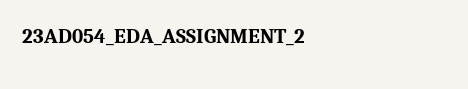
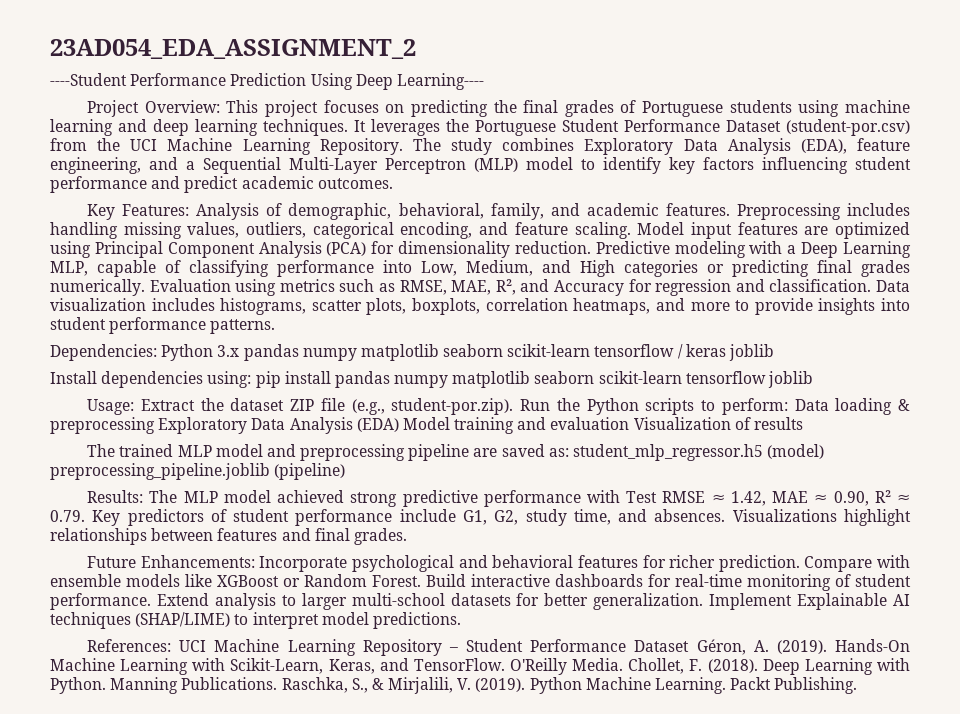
+ ----Student Performance Prediction Using Deep Learning----
+ Project Overview: This project focuses on predicting the final grades of Portuguese students using machine learning and deep learning techniques. It leverages the Portuguese Student Performance Dataset (student-por.csv) from the UCI Machine Learning Repository. The study combines Exploratory Data Analysis (EDA), feature engineering, and a Sequential Multi-Layer Perceptron (MLP) model to identify key factors influencing student performance and predict academic outcomes.
+ Key Features: Analysis of demographic, behavioral, family, and academic features. Preprocessing includes handling missing values, outliers, categorical encoding, and feature scaling. Model input features are optimized using Principal Component Analysis (PCA) for dimensionality reduction. Predictive modeling with a Deep Learning MLP, capable of classifying performance into Low, Medium, and High categories or predicting final grades numerically. Evaluation using metrics such as RMSE, MAE, R², and Accuracy for regression and classification. Data visualization includes histograms, scatter plots, boxplots, correlation heatmaps, and more to provide insights into student performance patterns.
+ Dependencies: Python 3.x pandas numpy matplotlib seaborn scikit-learn tensorflow / keras joblib
+ Install dependencies using: pip install pandas numpy matplotlib seaborn scikit-learn tensorflow joblib
+ Usage: Extract the dataset ZIP file (e.g., student-por.zip). Run the Python scripts to perform: Data loading & preprocessing Exploratory Data Analysis (EDA) Model training and evaluation Visualization of results
+ The trained MLP model and preprocessing pipeline are saved as: student_mlp_regressor.h5 (model) preprocessing_pipeline.joblib (pipeline)
+ Results: The MLP model achieved strong predictive performance with Test RMSE ≈ 1.42, MAE ≈ 0.90, R² ≈ 0.79. Key predictors of student performance include G1, G2, study time, and absences. Visualizations highlight relationships between features and final grades.
+ Future Enhancements: Incorporate psychological and behavioral features for richer prediction. Compare with ensemble models like XGBoost or Random Forest. Build interactive dashboards for real-time monitoring of student performance. Extend analysis to larger multi-school datasets for better generalization. Implement Explainable AI techniques (SHAP/LIME) to interpret model predictions.
+ References: UCI Machine Learning Repository – Student Performance Dataset Géron, A. (2019). Hands-On Machine Learning with Scikit-Learn, Keras, and TensorFlow. O'Reilly Media. Chollet, F. (2018). Deep Learning with Python. Manning Publications. Raschka, S., & Mirjalili, V. (2019). Python Machine Learning. Packt Publishing.

